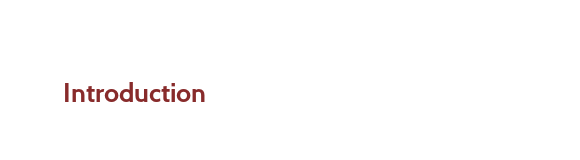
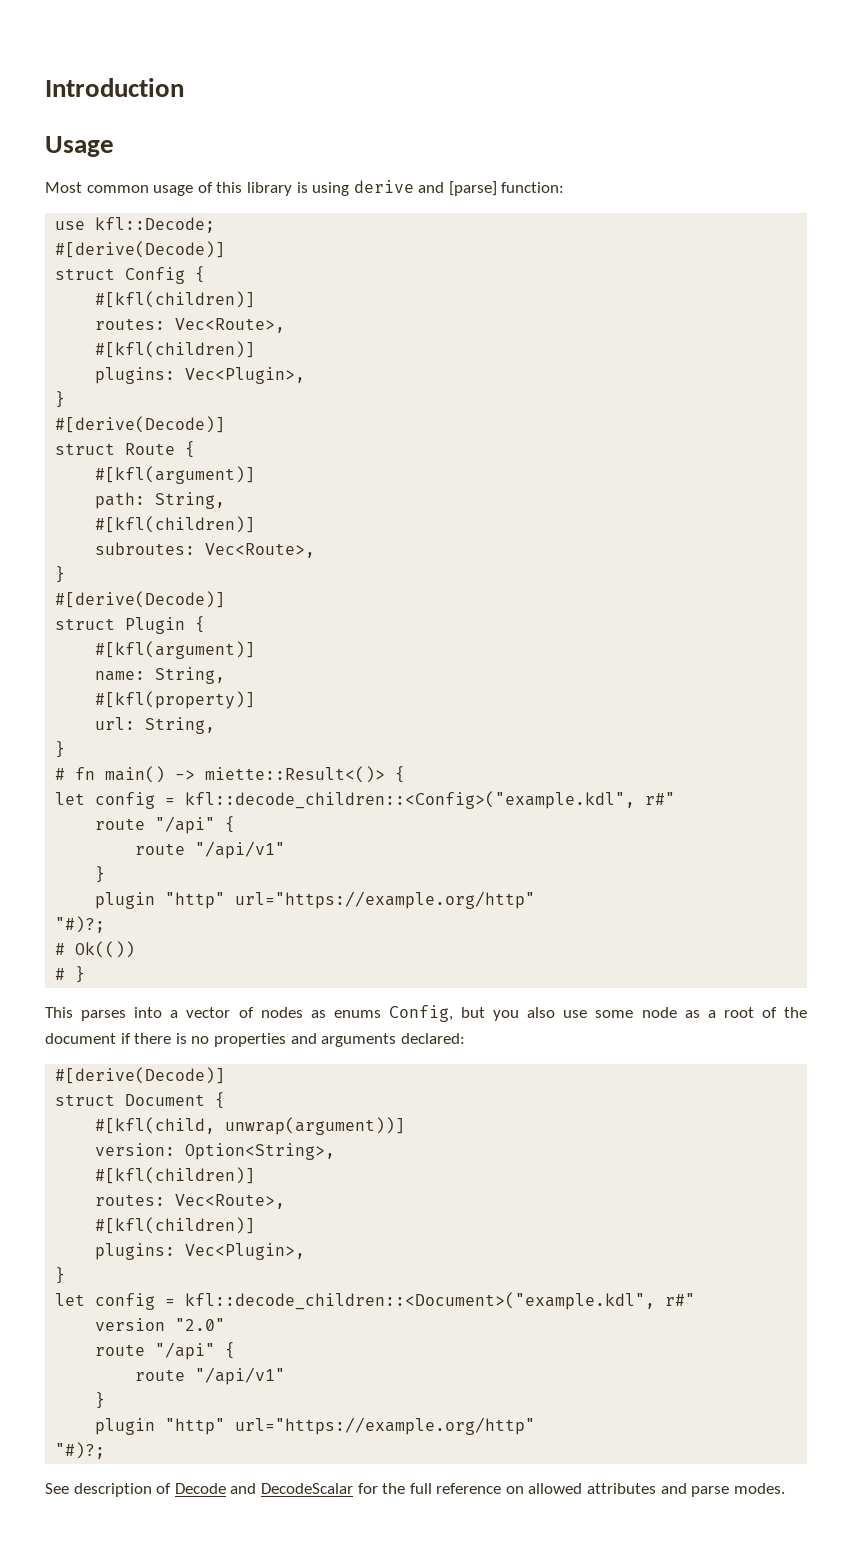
+ Usage
+ Most common usage of this library is using derive and [parse] function:
+ use kfl::Decode;
+ #[derive(Decode)]
+ struct Config {
+ #[kfl(children)]
+ routes: Vec<Route>,
+ #[kfl(children)]
+ plugins: Vec<Plugin>,
+ }
+ #[derive(Decode)]
+ struct Route {
+ #[kfl(argument)]
+ path: String,
+ #[kfl(children)]
+ subroutes: Vec<Route>,
+ }
+ #[derive(Decode)]
+ struct Plugin {
+ #[kfl(argument)]
+ name: String,
+ #[kfl(property)]
+ url: String,
+ }
+ # fn main() -> miette::Result<()> {
+ let config = kfl::decode_children::<Config>("example.kdl", r#"
+ route "/api" {
+ route "/api/v1"
+ }
+ plugin "http" url="https://example.org/http"
+ "#)?;
+ # Ok(())
+ # }
+ This parses into a vector of nodes as enums Config, but you also use some node as a root of the document if there is no properties and arguments declared:
+ #[derive(Decode)]
+ struct Document {
+ #[kfl(child, unwrap(argument))]
+ version: Option<String>,
+ #[kfl(children)]
+ routes: Vec<Route>,
+ #[kfl(children)]
+ plugins: Vec<Plugin>,
+ }
+ let config = kfl::decode_children::<Document>("example.kdl", r#"
+ version "2.0"
+ route "/api" {
+ route "/api/v1"
+ }
+ plugin "http" url="https://example.org/http"
+ "#)?;
+ See description of Decode and DecodeScalar for the full reference on allowed attributes and parse modes.

